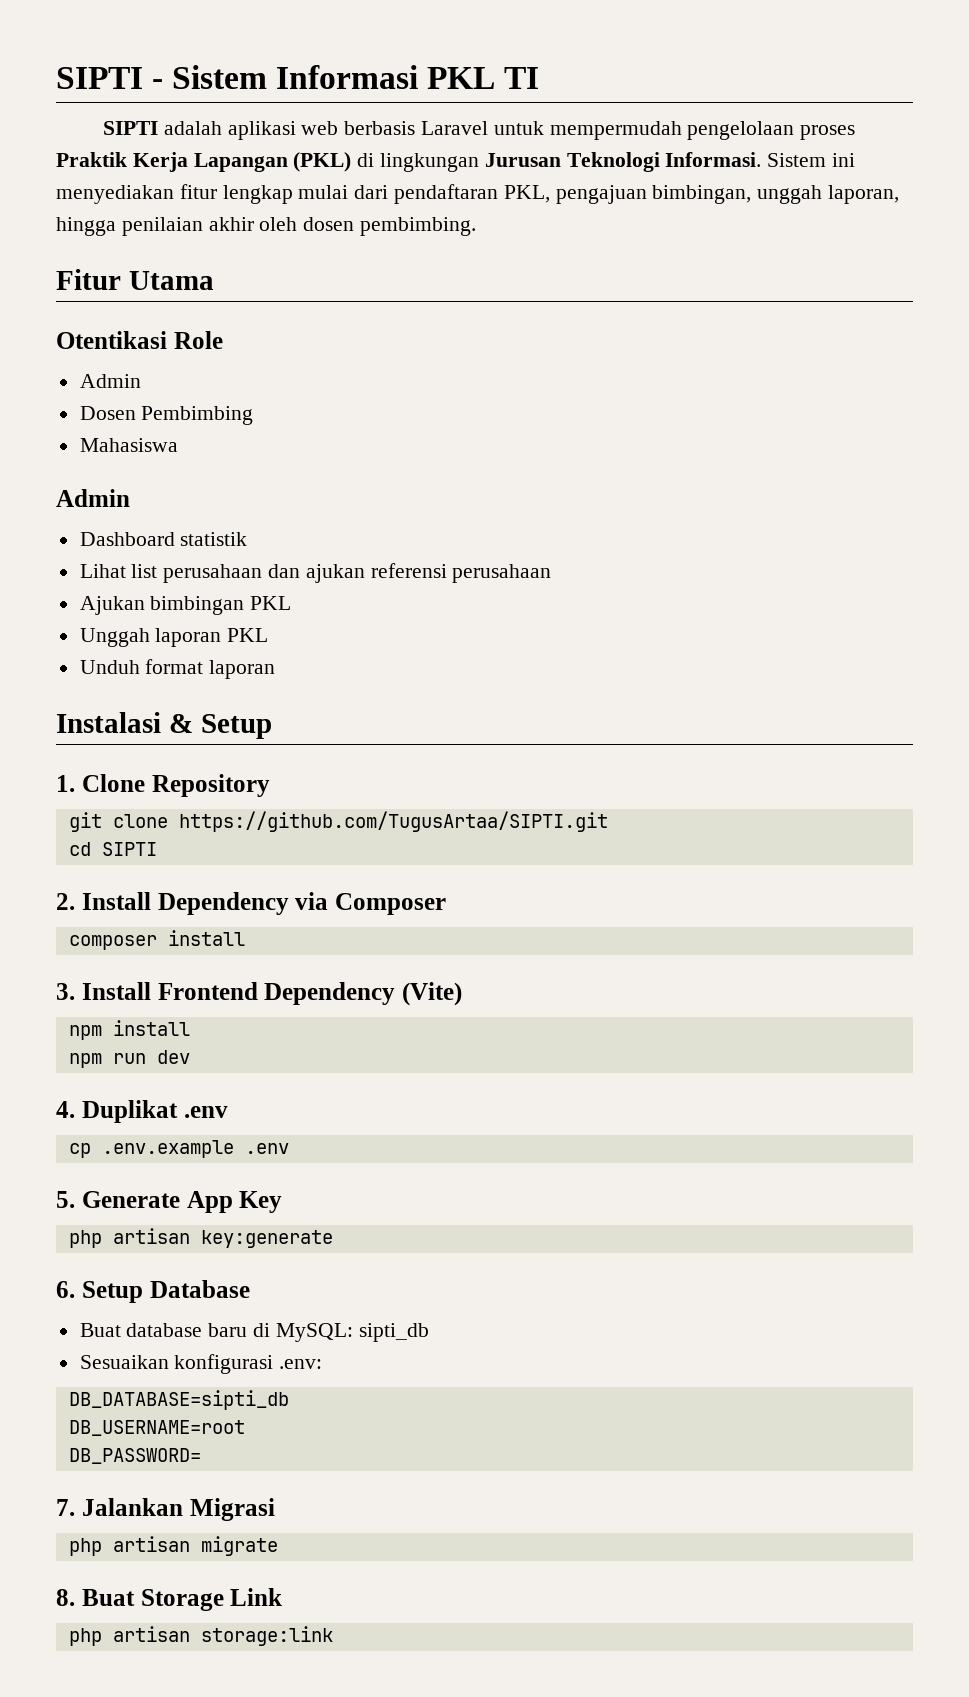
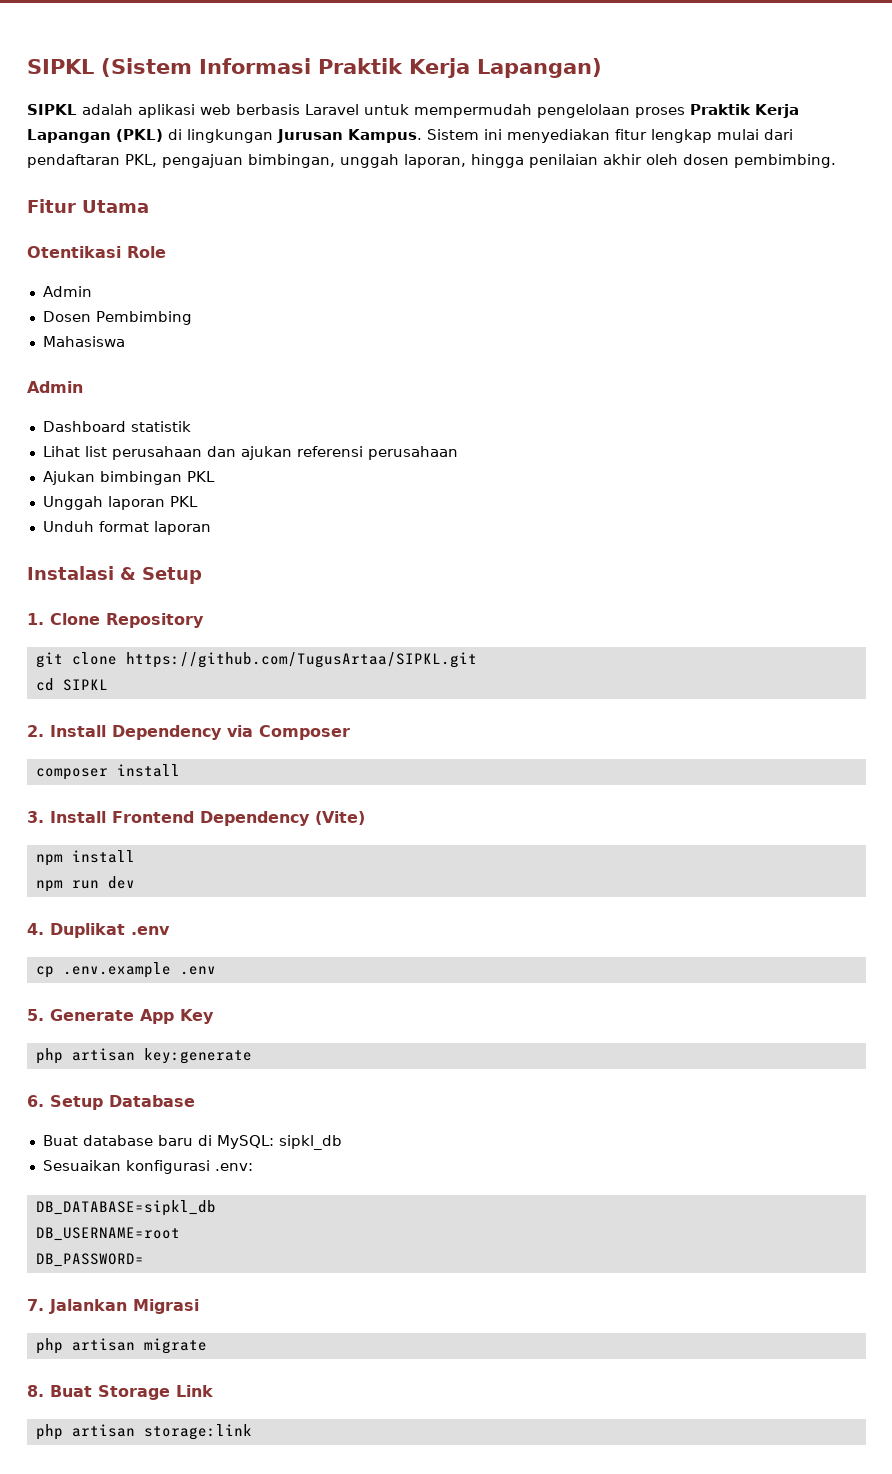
- SIPTI - Sistem Informasi PKL TI
- SIPTI adalah aplikasi web berbasis Laravel untuk mempermudah pengelolaan proses Praktik Kerja Lapangan (PKL) di lingkungan Jurusan Teknologi Informasi.
+ SIPKL (Sistem Informasi Praktik Kerja Lapangan)
+ SIPKL adalah aplikasi web berbasis Laravel untuk mempermudah pengelolaan proses Praktik Kerja Lapangan (PKL) di lingkungan Jurusan Kampus.
- git clone https://github.com/TugusArtaa/SIPTI.git
+ git clone https://github.com/TugusArtaa/SIPKL.git
- cd SIPTI
+ cd SIPKL
- Buat database baru di MySQL: sipti_db
+ Buat database baru di MySQL: sipkl_db
- DB_DATABASE=sipti_db
+ DB_DATABASE=sipkl_db

